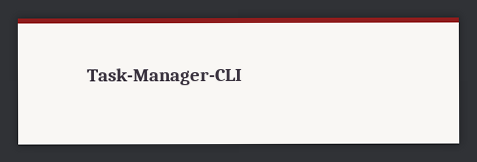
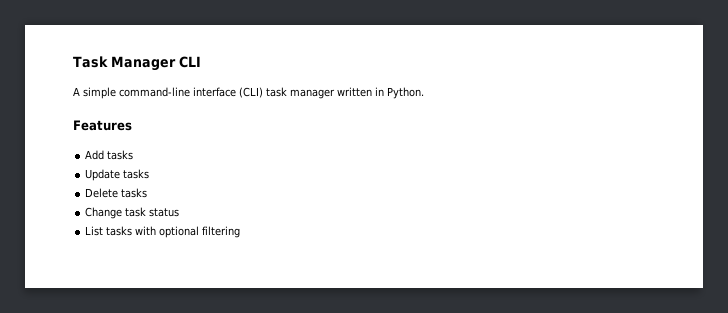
- Task-Manager-CLI
+ Task Manager CLI
+ A simple command-line interface (CLI) task manager written in Python.
+ Features
+ Add tasks
+ Update tasks
+ Delete tasks
+ Change task status
+ List tasks with optional filtering

